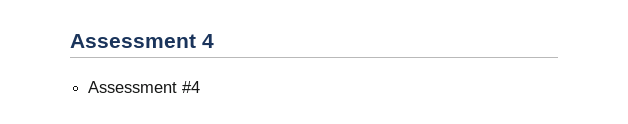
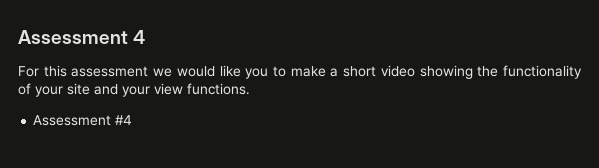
+ For this assessment we would like you to make a short video showing the functionality of your site and your view functions.

